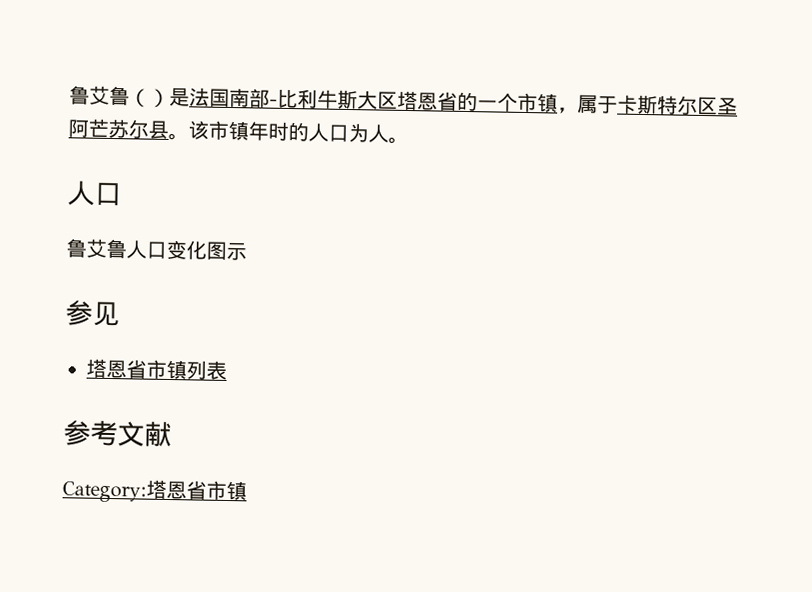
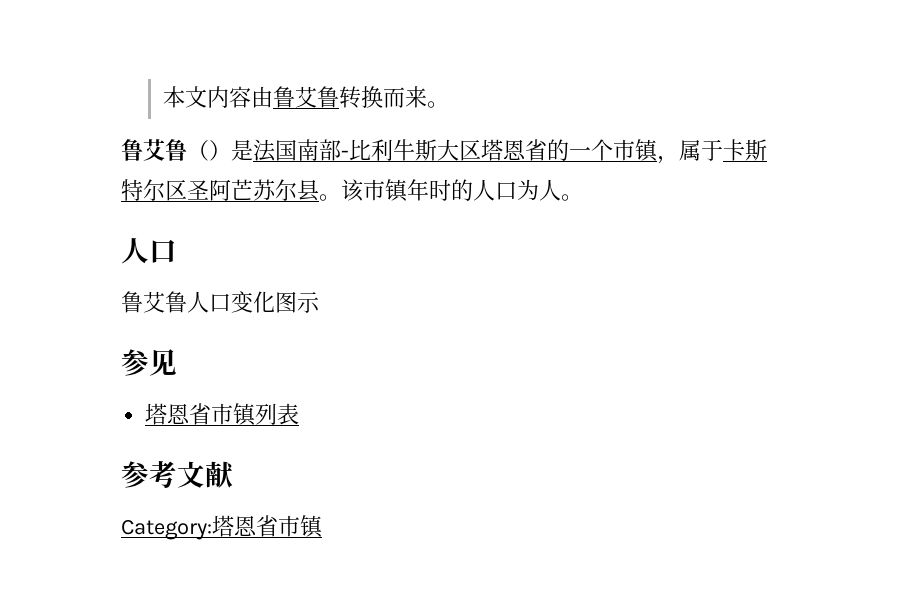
+ 本文内容由鲁艾鲁转换而来。

